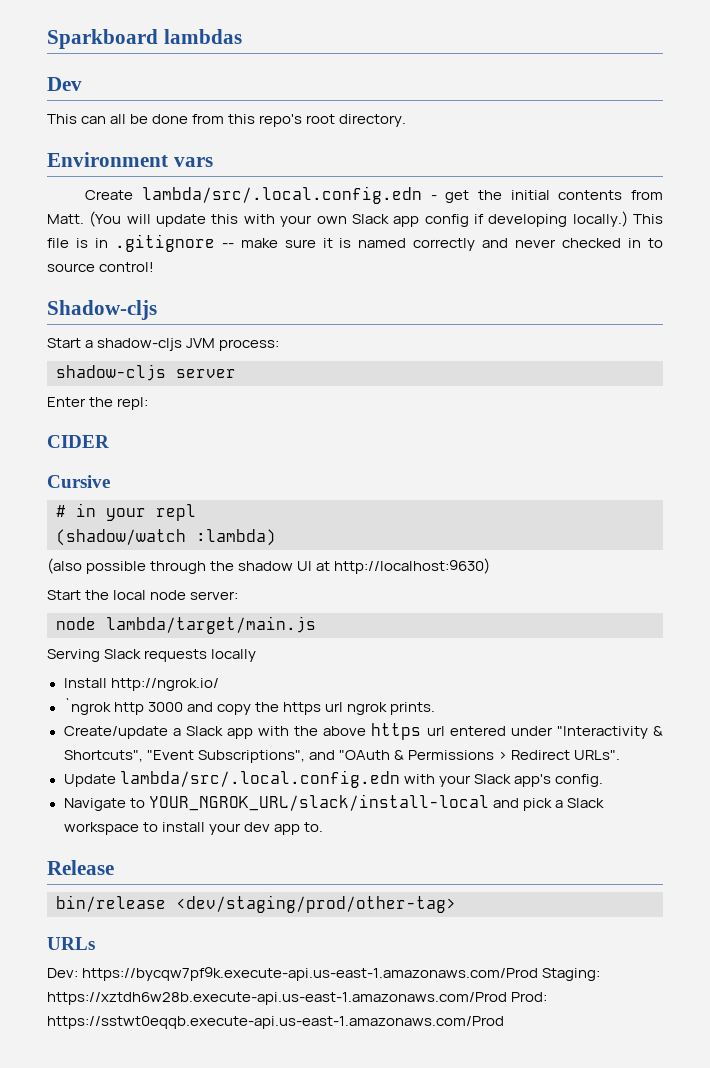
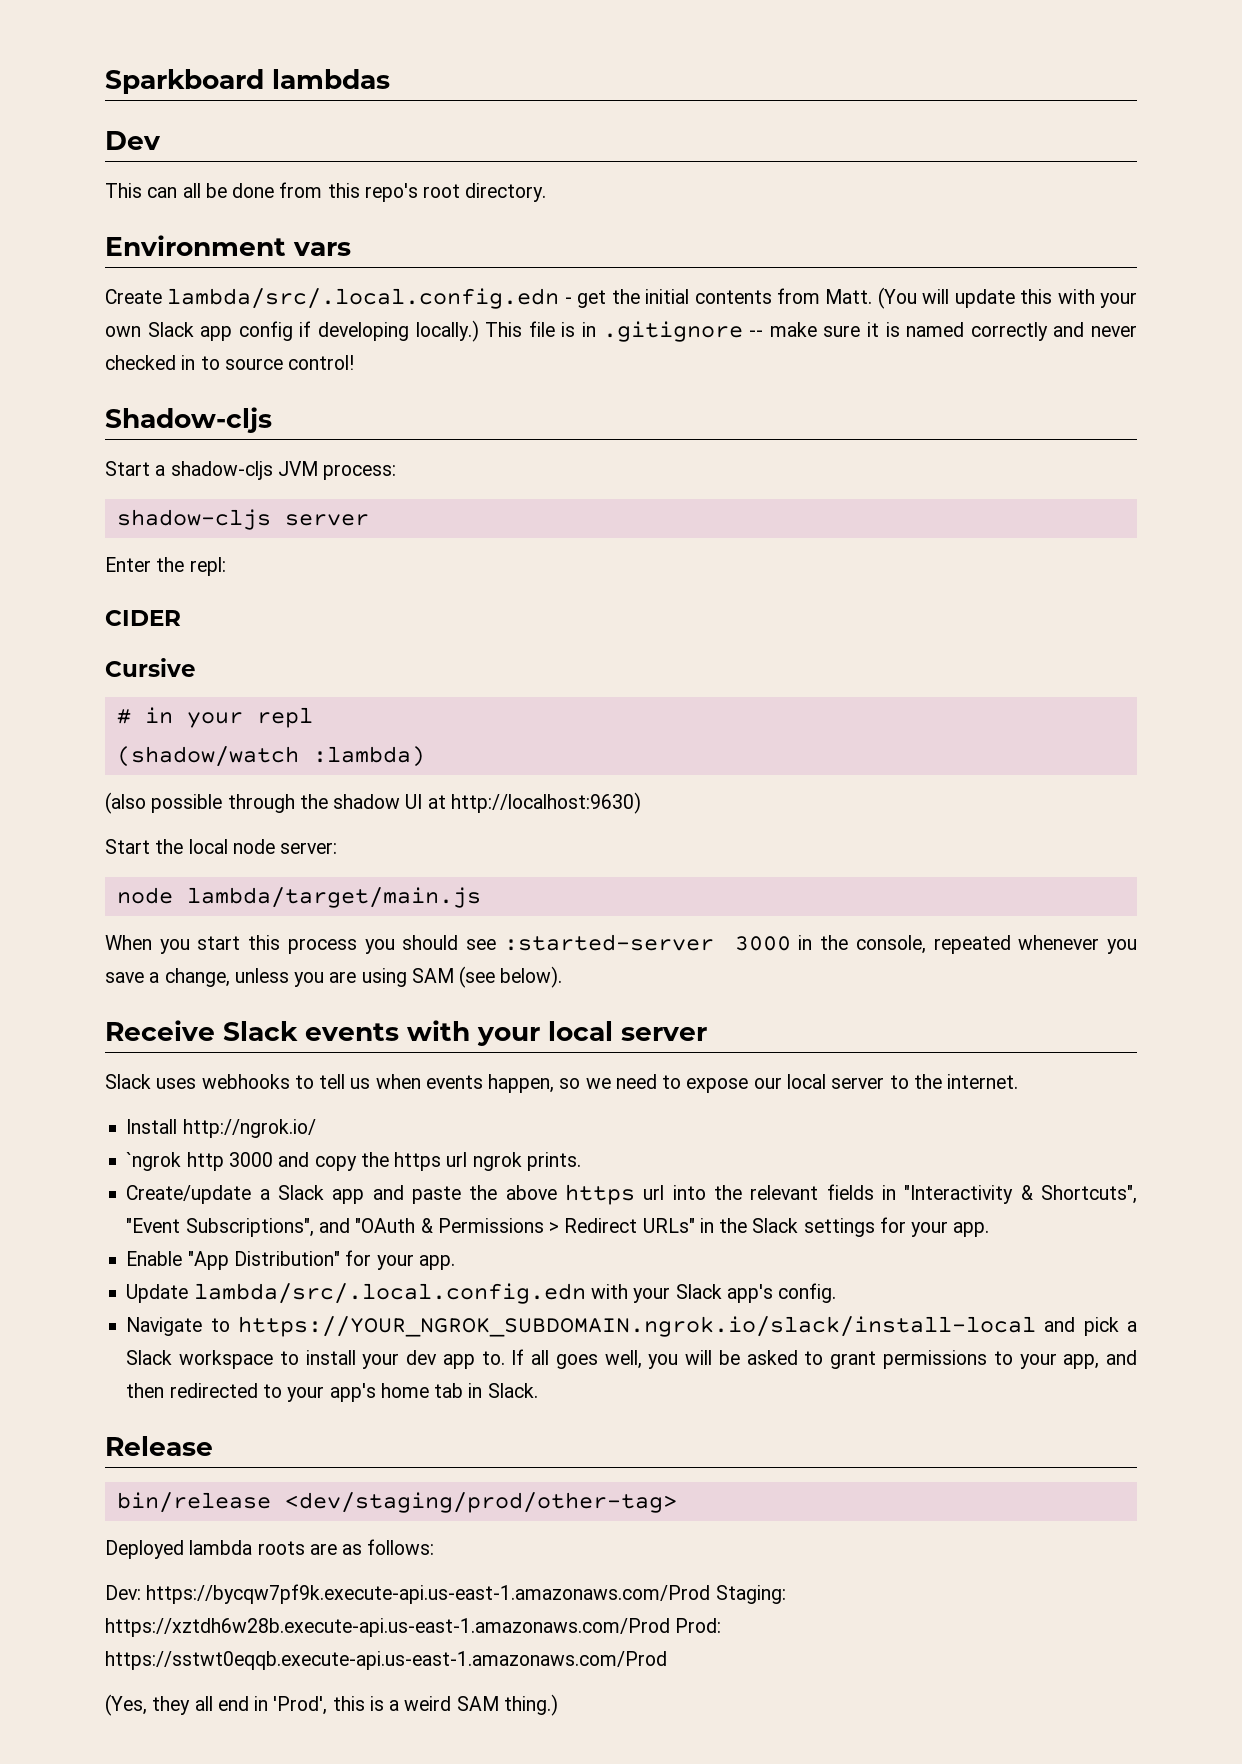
- Serving Slack requests locally
+ When you start this process you should see :started-server 3000 in the console, repeated whenever you save a change, unless you are using SAM (see below).
+ Receive Slack events with your local server
+ Slack uses webhooks to tell us when events happen, so we need to expose our local server to the internet.
- Create/update a Slack app with the above https url entered under "Interactivity & Shortcuts", "Event Subscriptions", and "OAuth & Permissions > Redirect URLs".
+ Create/update a Slack app and paste the above https url into the relevant fields in "Interactivity & Shortcuts", "Event Subscriptions", and "OAuth & Permissions > Redirect URLs" in the Slack settings for your app.
+ Enable "App Distribution" for your app.
- Navigate to YOUR_NGROK_URL/slack/install-local and pick a Slack workspace to install your dev app to.
+ Navigate to https://YOUR_NGROK_SUBDOMAIN.ngrok.io/slack/install-local and pick a Slack workspace to install your dev app to. If all goes well, you will be asked to grant permissions to your app, and then redirected to your app's home tab in Slack.
  Release
  bin/release <dev/staging/prod/other-tag>
- URLs
+ Deployed lambda roots are as follows:
+ (Yes, they all end in 'Prod', this is a weird SAM thing.)

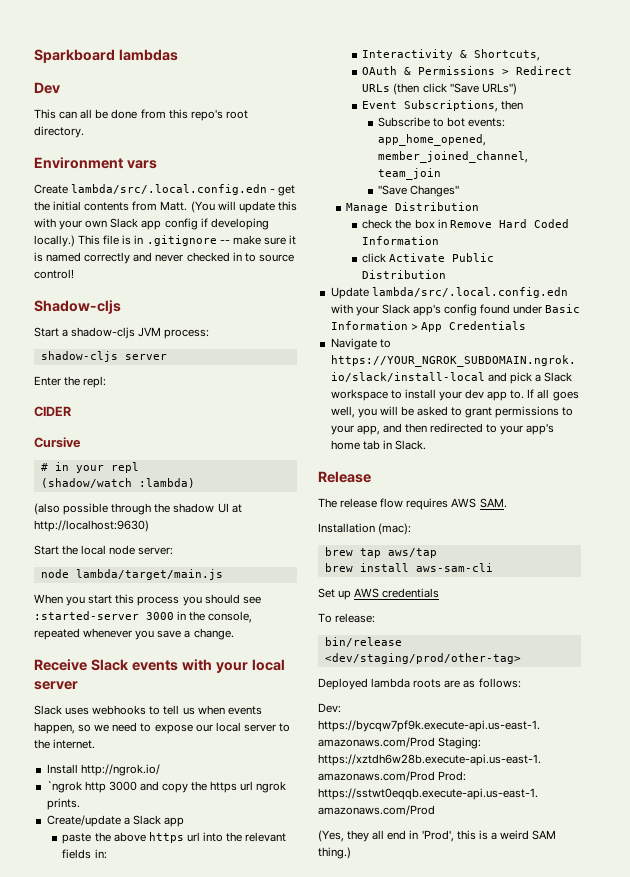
- When you start this process you should see :started-server 3000 in the console, repeated whenever you save a change, unless you are using SAM (see below).
+ When you start this process you should see :started-server 3000 in the console, repeated whenever you save a change.
- Create/update a Slack app and paste the above https url into the relevant fields in "Interactivity & Shortcuts", "Event Subscriptions", and "OAuth & Permissions > Redirect URLs" in the Slack settings for your app.
- Enable "App Distribution" for your app.
+ Create/update a Slack app
+ paste the above https url into the relevant fields in:
+ Interactivity & Shortcuts,
+ OAuth & Permissions > Redirect URLs (then click "Save URLs")
+ Event Subscriptions, then
+ Subscribe to bot events: app_home_opened, member_joined_channel, team_join
+ "Save Changes"
+ Manage Distribution
+ check the box in Remove Hard Coded Information
+ click Activate Public Distribution
- Update lambda/src/.local.config.edn with your Slack app's config.
+ Update lambda/src/.local.config.edn with your Slack app's config found under Basic Information > App Credentials
+ The release flow requires AWS SAM.
+ Installation (mac):
+ brew tap aws/tap
+ brew install aws-sam-cli
+ Set up AWS credentials
+ To release:

